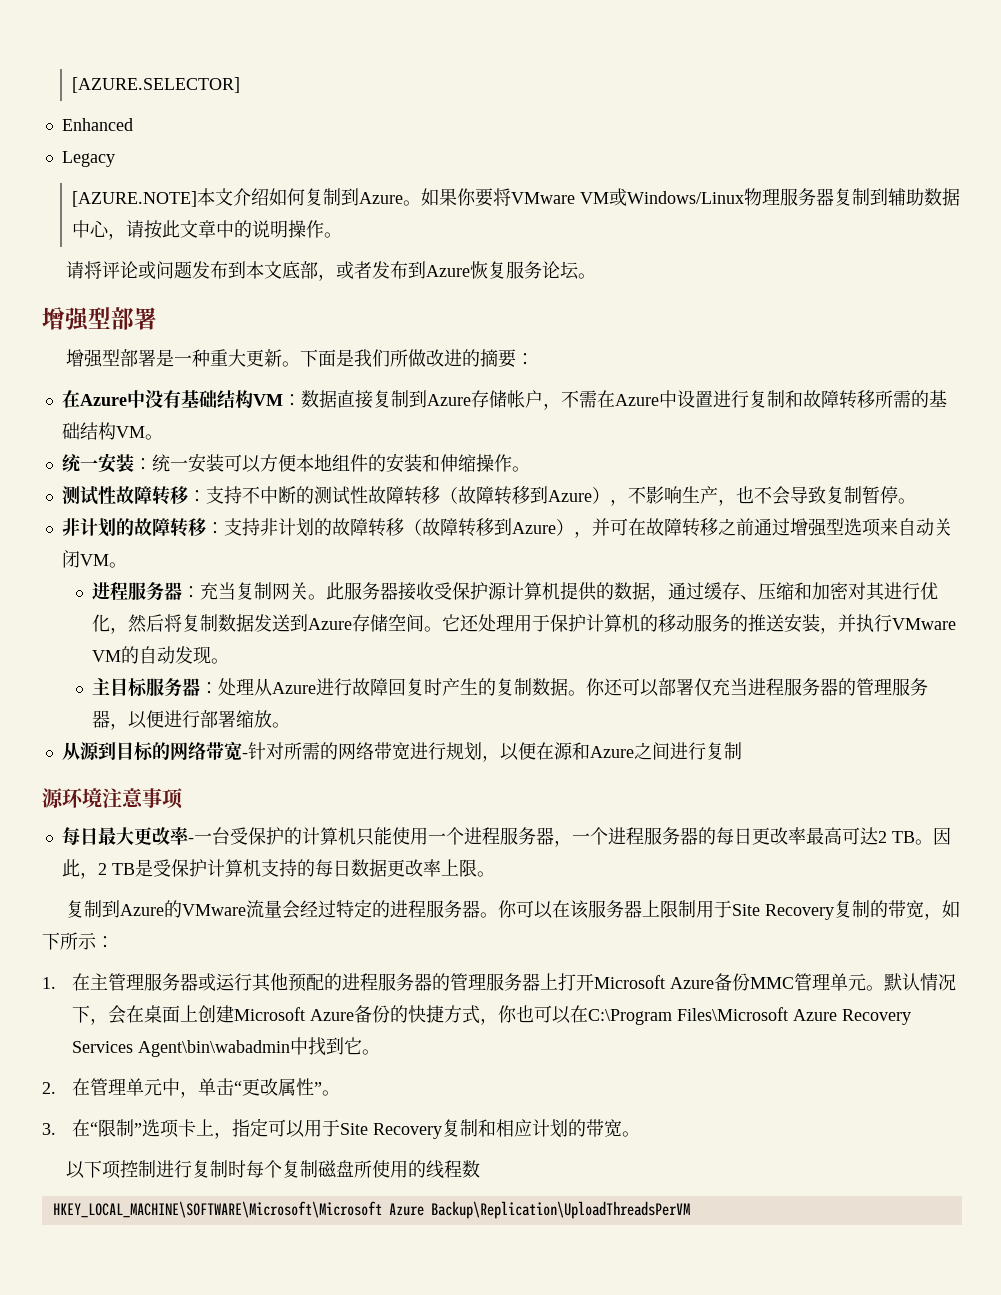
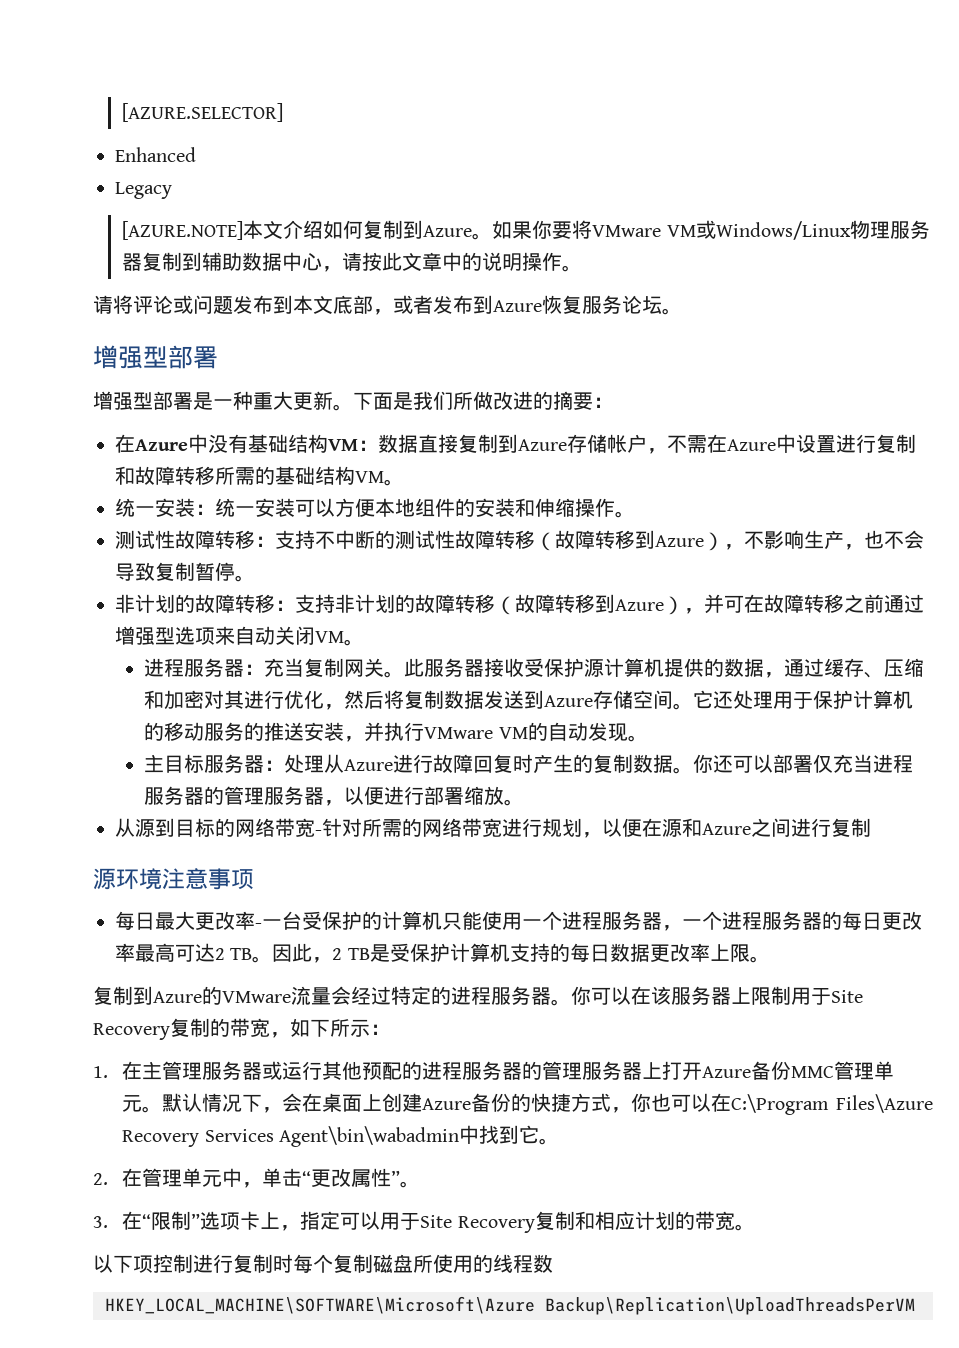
- 1.在主管理服务器或运行其他预配的进程服务器的管理服务器上打开Microsoft Azure备份MMC管理单元。
+ 1.在主管理服务器或运行其他预配的进程服务器的管理服务器上打开Azure备份MMC管理单元。
- 默认情况下，会在桌面上创建Microsoft Azure备份的快捷方式，你也可以在C:\Program Files\Microsoft Azure Recovery Services Agent\bin\wabadmin中找到它。
+ 默认情况下，会在桌面上创建Azure备份的快捷方式，你也可以在C:\Program Files\Azure Recovery Services Agent\bin\wabadmin中找到它。
- HKEY_LOCAL_MACHINE\SOFTWARE\Microsoft\Microsoft Azure Backup\Replication\UploadThreadsPerVM
+ HKEY_LOCAL_MACHINE\SOFTWARE\Microsoft\Azure Backup\Replication\UploadThreadsPerVM

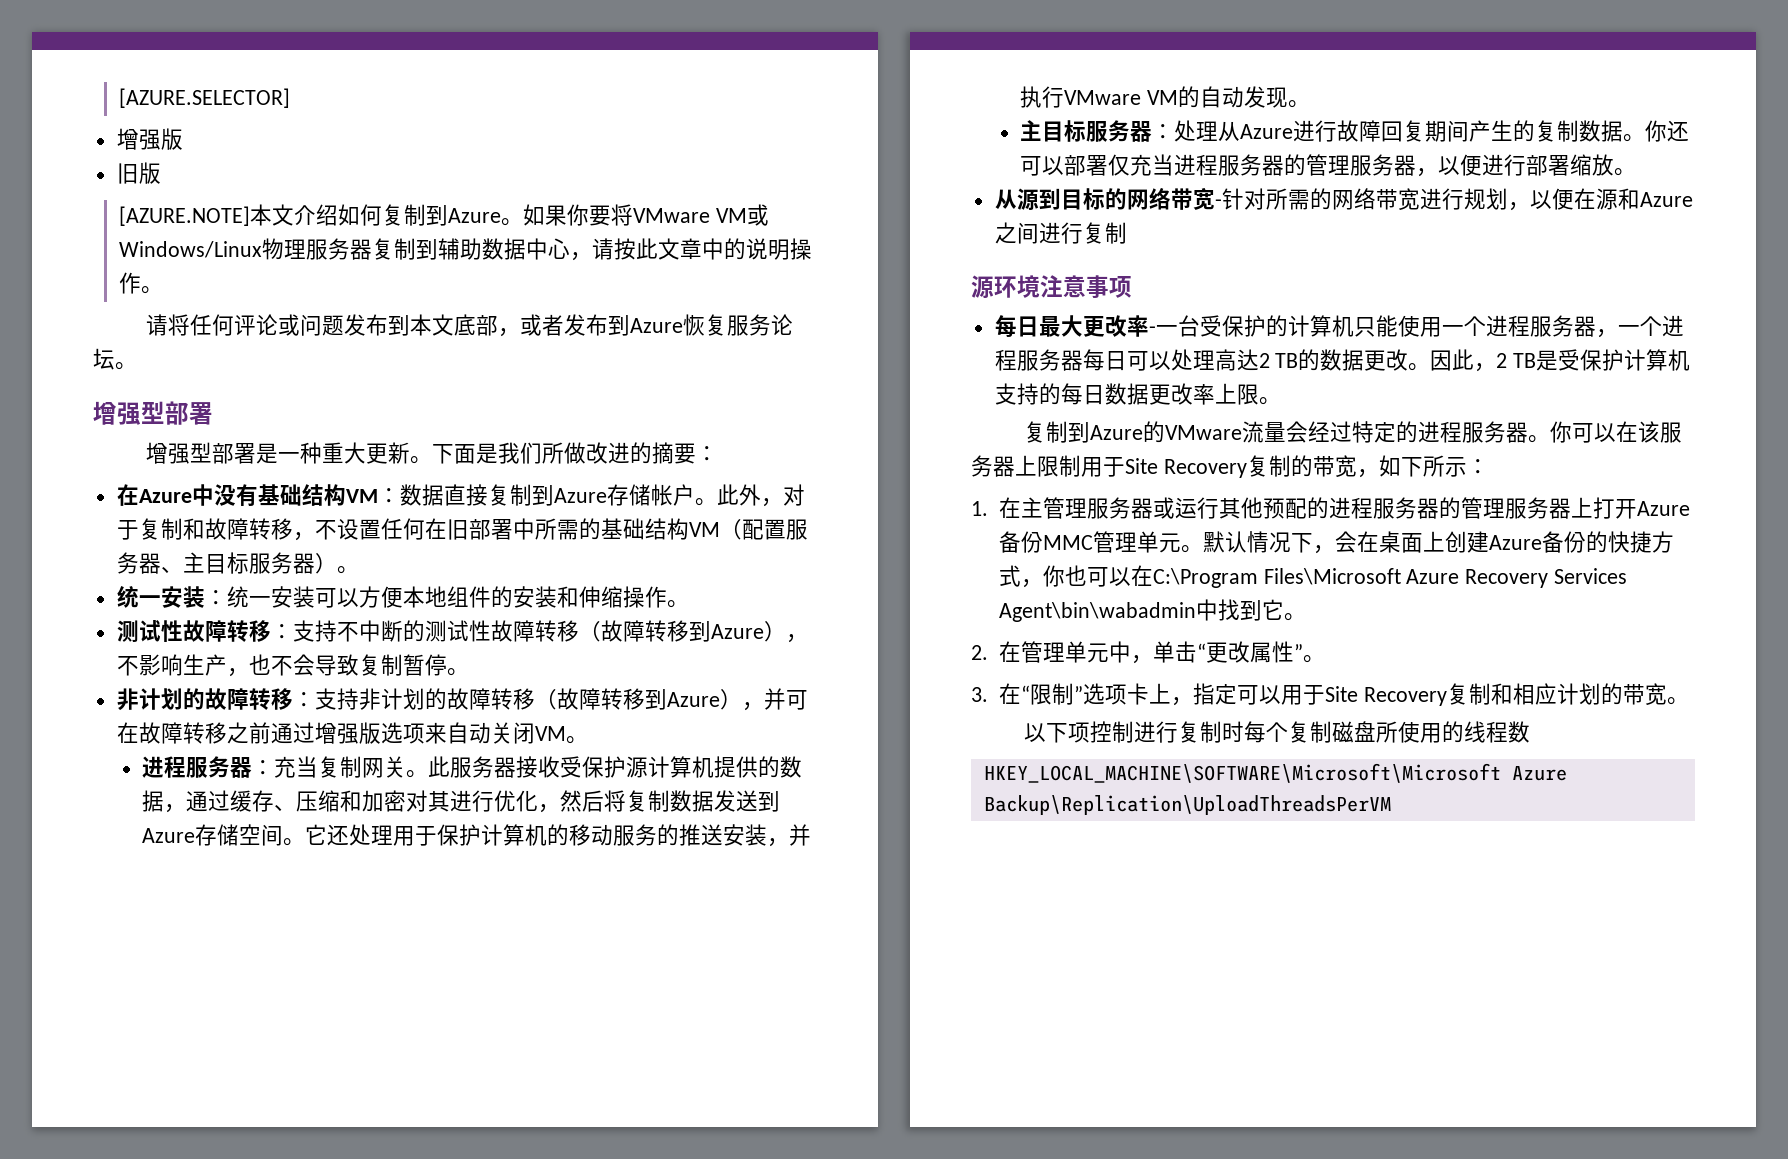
  [AZURE.SELECTOR]
- Enhanced
- Legacy
+ 增强版
+ 旧版
- 请将评论或问题发布到本文底部，或者发布到Azure恢复服务论坛。
+ 请将任何评论或问题发布到本文底部，或者发布到Azure恢复服务论坛。
- 在Azure中没有基础结构VM：数据直接复制到Azure存储帐户，不需在Azure中设置进行复制和故障转移所需的基础结构VM。
+ 在Azure中没有基础结构VM：数据直接复制到Azure存储帐户。此外，对于复制和故障转移，不设置任何在旧部署中所需的基础结构VM（配置服务器、主目标服务器）。
- 非计划的故障转移：支持非计划的故障转移（故障转移到Azure），并可在故障转移之前通过增强型选项来自动关闭VM。
+ 非计划的故障转移：支持非计划的故障转移（故障转移到Azure），并可在故障转移之前通过增强版选项来自动关闭VM。
- 主目标服务器：处理从Azure进行故障回复时产生的复制数据。
+ 主目标服务器：处理从Azure进行故障回复期间产生的复制数据。
- 每日最大更改率-一台受保护的计算机只能使用一个进程服务器，一个进程服务器的每日更改率最高可达2 TB。
+ 每日最大更改率-一台受保护的计算机只能使用一个进程服务器，一个进程服务器每日可以处理高达2 TB的数据更改。
- 默认情况下，会在桌面上创建Azure备份的快捷方式，你也可以在C:\Program Files\Azure Recovery Services Agent\bin\wabadmin中找到它。
+ 默认情况下，会在桌面上创建Azure备份的快捷方式，你也可以在C:\Program Files\Microsoft Azure Recovery Services Agent\bin\wabadmin中找到它。
- HKEY_LOCAL_MACHINE\SOFTWARE\Microsoft\Azure Backup\Replication\UploadThreadsPerVM
+ HKEY_LOCAL_MACHINE\SOFTWARE\Microsoft\Microsoft Azure Backup\Replication\UploadThreadsPerVM

